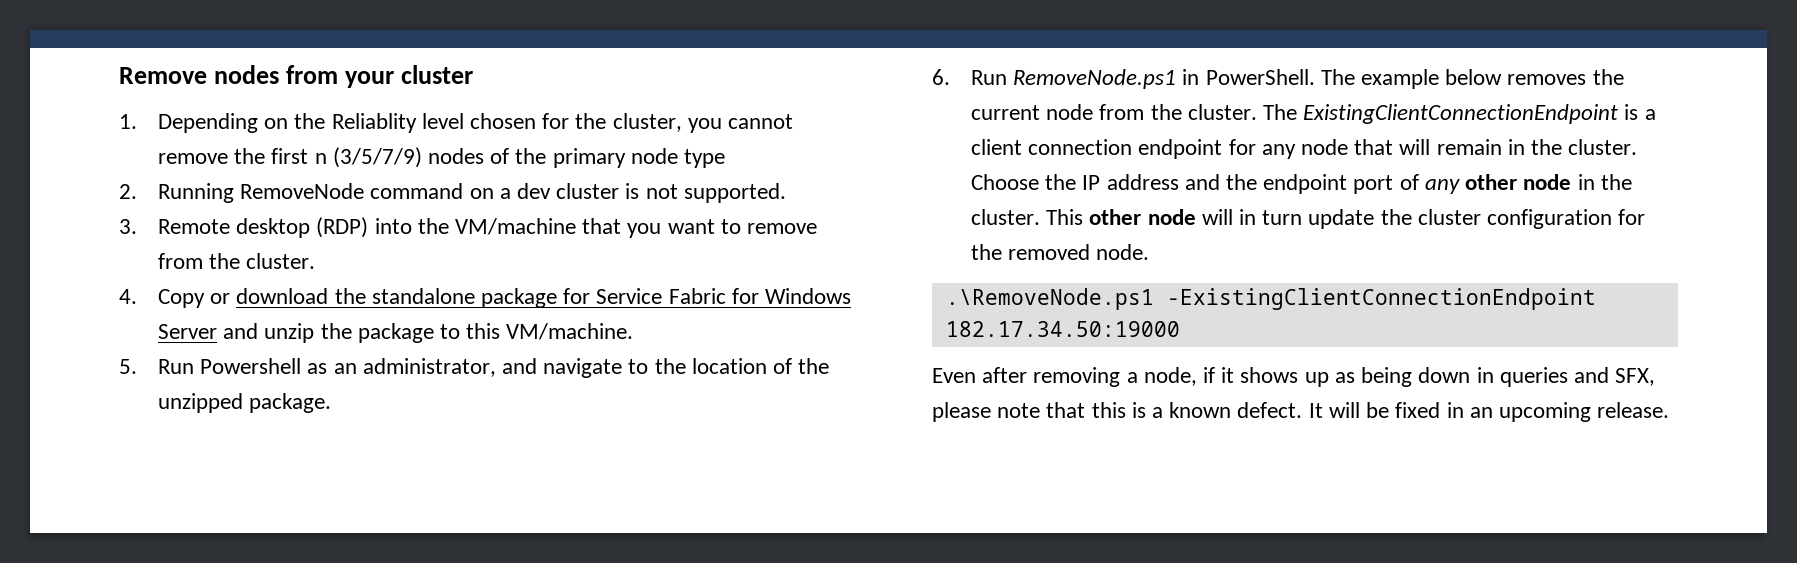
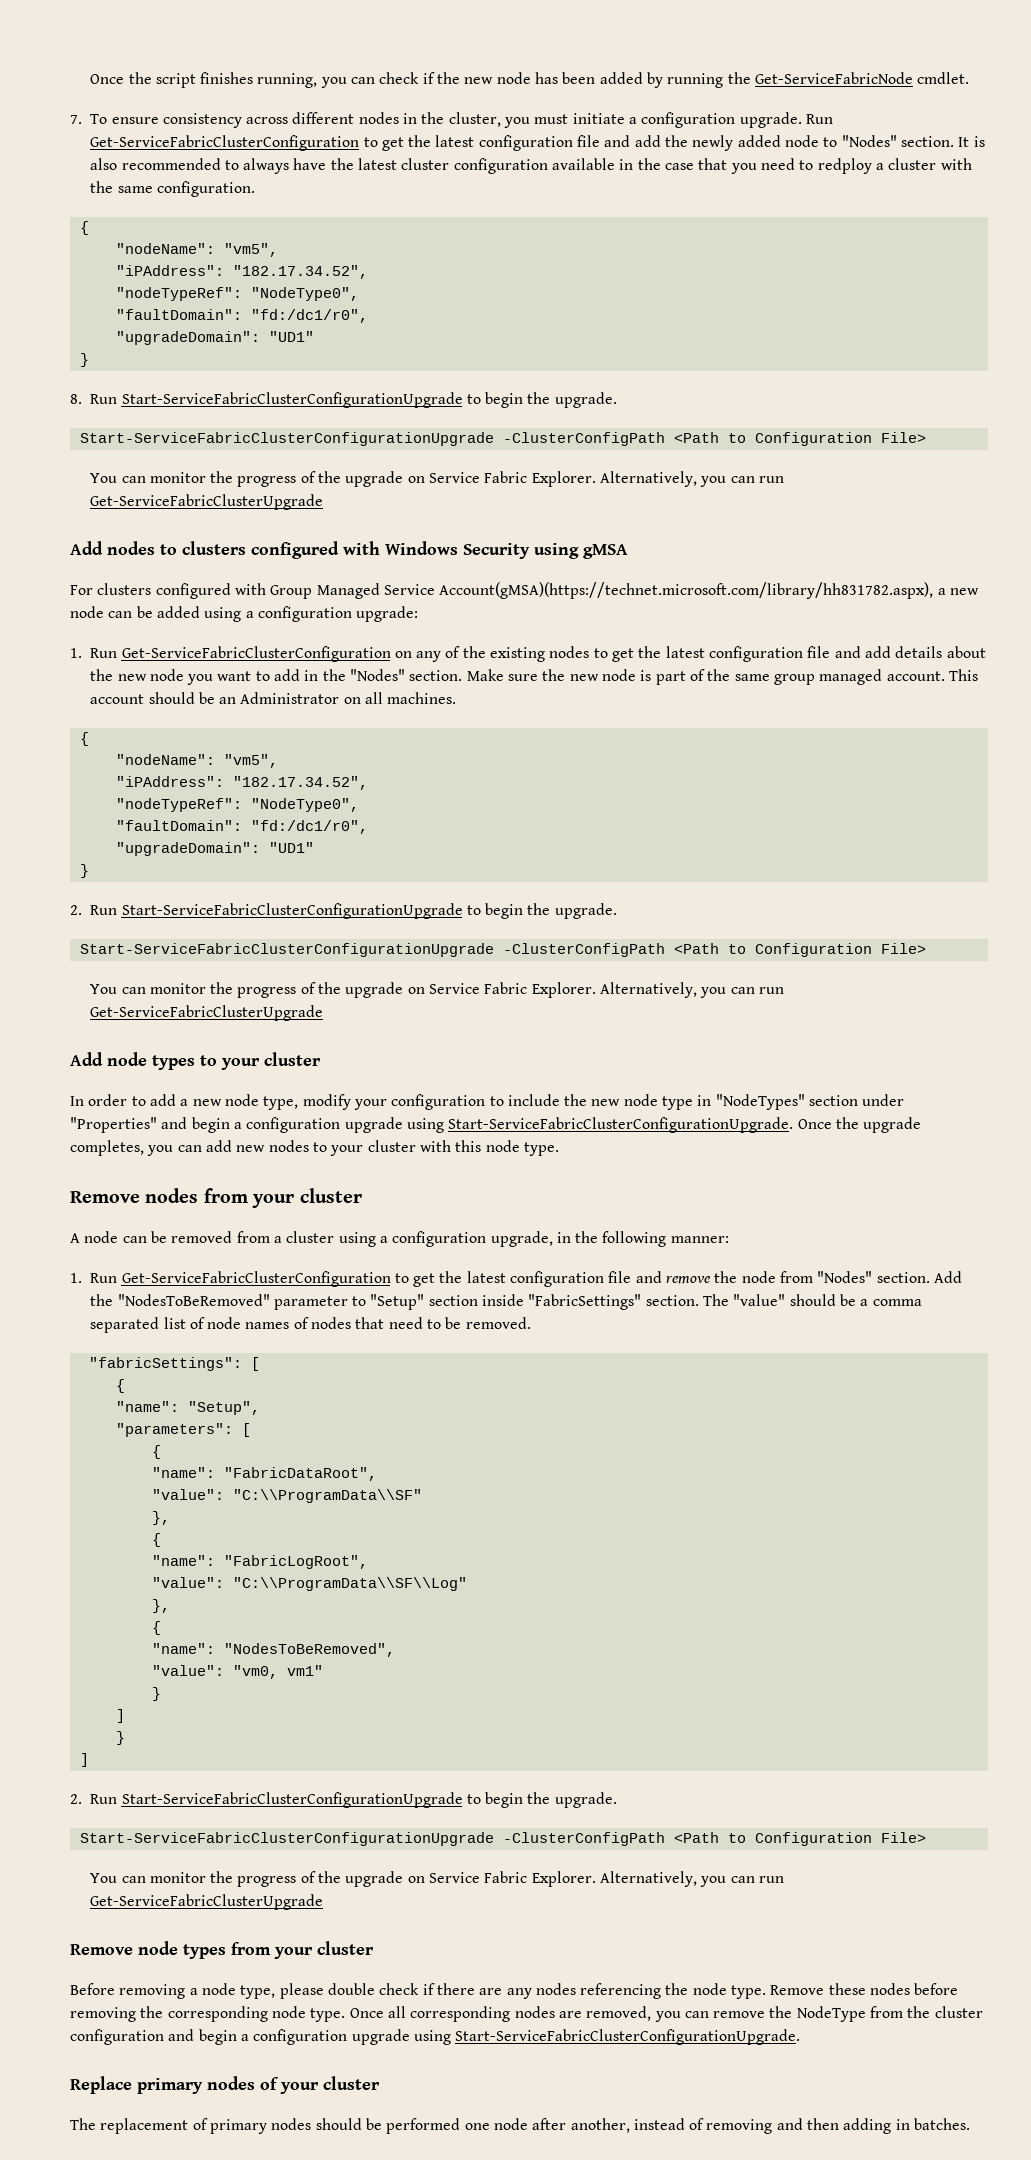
+ Once the script finishes running, you can check if the new node has been added by running the Get-ServiceFabricNode cmdlet.
+ 7. To ensure consistency across different nodes in the cluster, you must initiate a configuration upgrade. Run Get-ServiceFabricClusterConfiguration to get the latest configuration file and add the newly added node to "Nodes" section. It is also recommended to always have the latest cluster configuration available in the case that you need to redploy a cluster with the same configuration.
+ {
+ "nodeName": "vm5",
+ "iPAddress": "182.17.34.52",
+ "nodeTypeRef": "NodeType0",
+ "faultDomain": "fd:/dc1/r0",
+ "upgradeDomain": "UD1"
+ }
+ 8. Run Start-ServiceFabricClusterConfigurationUpgrade to begin the upgrade.
+ Start-ServiceFabricClusterConfigurationUpgrade -ClusterConfigPath <Path to Configuration File>
+ You can monitor the progress of the upgrade on Service Fabric Explorer. Alternatively, you can run Get-ServiceFabricClusterUpgrade
+ Add nodes to clusters configured with Windows Security using gMSA
+ For clusters configured with Group Managed Service Account(gMSA)(https://technet.microsoft.com/library/hh831782.aspx), a new node can be added using a configuration upgrade:
+ 1. Run Get-ServiceFabricClusterConfiguration on any of the existing nodes to get the latest configuration file and add details about the new node you want to add in the "Nodes" section. Make sure the new node is part of the same group managed account. This account should be an Administrator on all machines.
+ {
+ "nodeName": "vm5",
+ "iPAddress": "182.17.34.52",
+ "nodeTypeRef": "NodeType0",
+ "faultDomain": "fd:/dc1/r0",
+ "upgradeDomain": "UD1"
+ }
+ 2. Run Start-ServiceFabricClusterConfigurationUpgrade to begin the upgrade.
+ Start-ServiceFabricClusterConfigurationUpgrade -ClusterConfigPath <Path to Configuration File>
+ You can monitor the progress of the upgrade on Service Fabric Explorer. Alternatively, you can run Get-ServiceFabricClusterUpgrade
+ Add node types to your cluster
+ In order to add a new node type, modify your configuration to include the new node type in "NodeTypes" section under "Properties" and begin a configuration upgrade using Start-ServiceFabricClusterConfigurationUpgrade. Once the upgrade completes, you can add new nodes to your cluster with this node type.
- 1. Depending on the Reliablity level chosen for the cluster, you cannot remove the first n (3/5/7/9) nodes of the primary node type
- 2. Running RemoveNode command on a dev cluster is not supported.
- 3. Remote desktop (RDP) into the VM/machine that you want to remove from the cluster.
- 4. Copy or download the standalone package for Service Fabric for Windows Server and unzip the package to this VM/machine.
- 5. Run Powershell as an administrator, and navigate to the location of the unzipped package.
- 6. Run RemoveNode.ps1 in PowerShell. The example below removes the current node from the cluster. The ExistingClientConnectionEndpoint is a client connection endpoint for any node that will remain in the cluster. Choose the IP address and the endpoint port of any other node in the cluster. This other node will in turn update the cluster configuration for the removed node.
- .\RemoveNode.ps1 -ExistingClientConnectionEndpoint 182.17.34.50:19000
- Even after removing a node, if it shows up as being down in queries and SFX, please note that this is a known defect. It will be fixed in an upcoming release.
+ A node can be removed from a cluster using a configuration upgrade, in the following manner:
+ 1. Run Get-ServiceFabricClusterConfiguration to get the latest configuration file and remove the node from "Nodes" section. Add the "NodesToBeRemoved" parameter to "Setup" section inside "FabricSettings" section. The "value" should be a comma separated list of node names of nodes that need to be removed.
+ "fabricSettings": [
+ {
+ "name": "Setup",
+ "parameters": [
+ {
+ "name": "FabricDataRoot",
+ "value": "C:\\ProgramData\\SF"
+ },
+ {
+ "name": "FabricLogRoot",
+ "value": "C:\\ProgramData\\SF\\Log"
+ },
+ {
+ "name": "NodesToBeRemoved",
+ "value": "vm0, vm1"
+ }
+ ]
+ }
+ ]
+ 2. Run Start-ServiceFabricClusterConfigurationUpgrade to begin the upgrade.
+ Start-ServiceFabricClusterConfigurationUpgrade -ClusterConfigPath <Path to Configuration File>
+ You can monitor the progress of the upgrade on Service Fabric Explorer. Alternatively, you can run Get-ServiceFabricClusterUpgrade
+ Remove node types from your cluster
+ Before removing a node type, please double check if there are any nodes referencing the node type. Remove these nodes before removing the corresponding node type. Once all corresponding nodes are removed, you can remove the NodeType from the cluster configuration and begin a configuration upgrade using Start-ServiceFabricClusterConfigurationUpgrade.
+ Replace primary nodes of your cluster
+ The replacement of primary nodes should be performed one node after another, instead of removing and then adding in batches.

